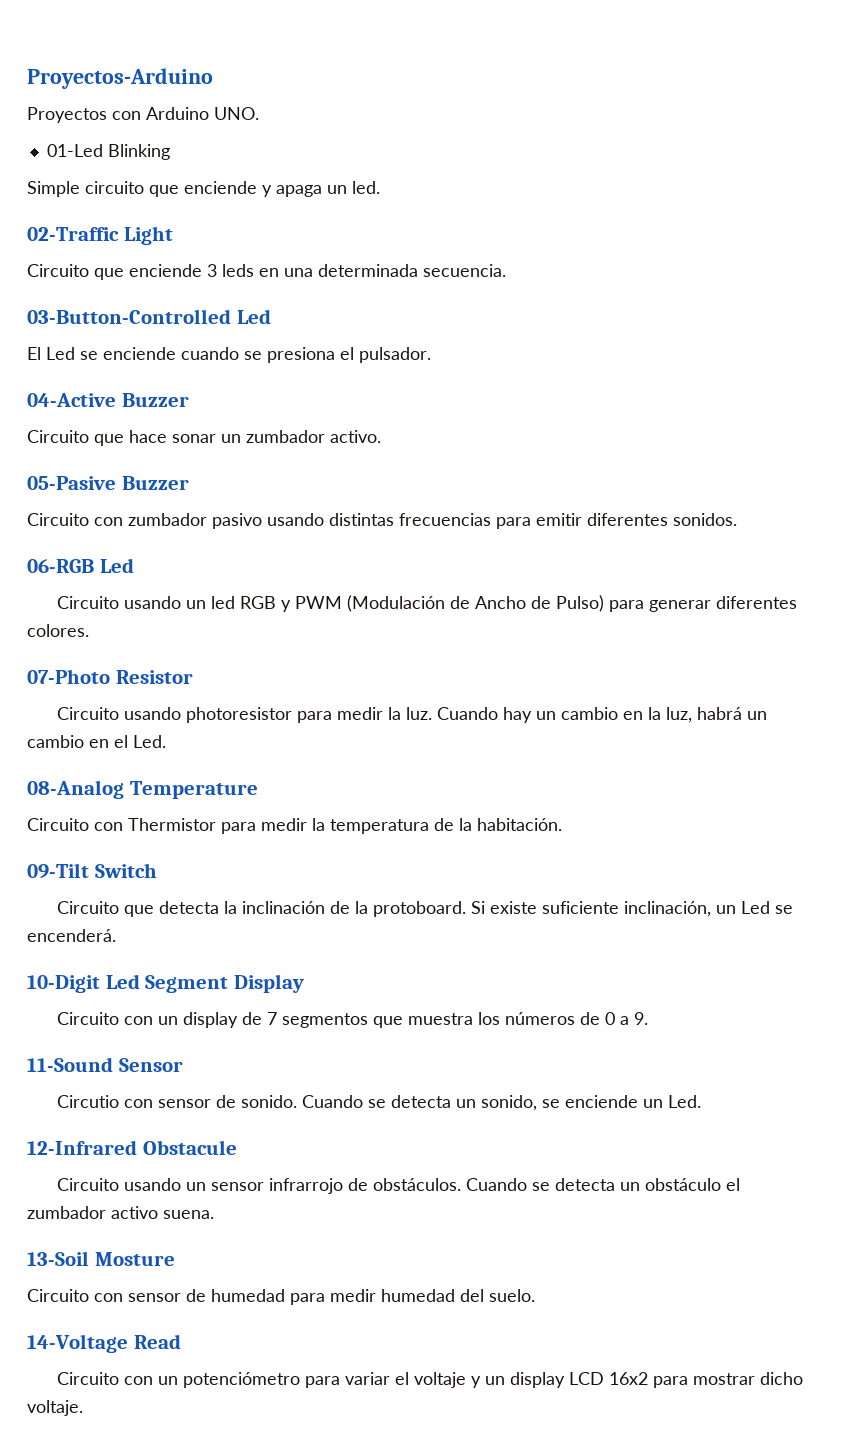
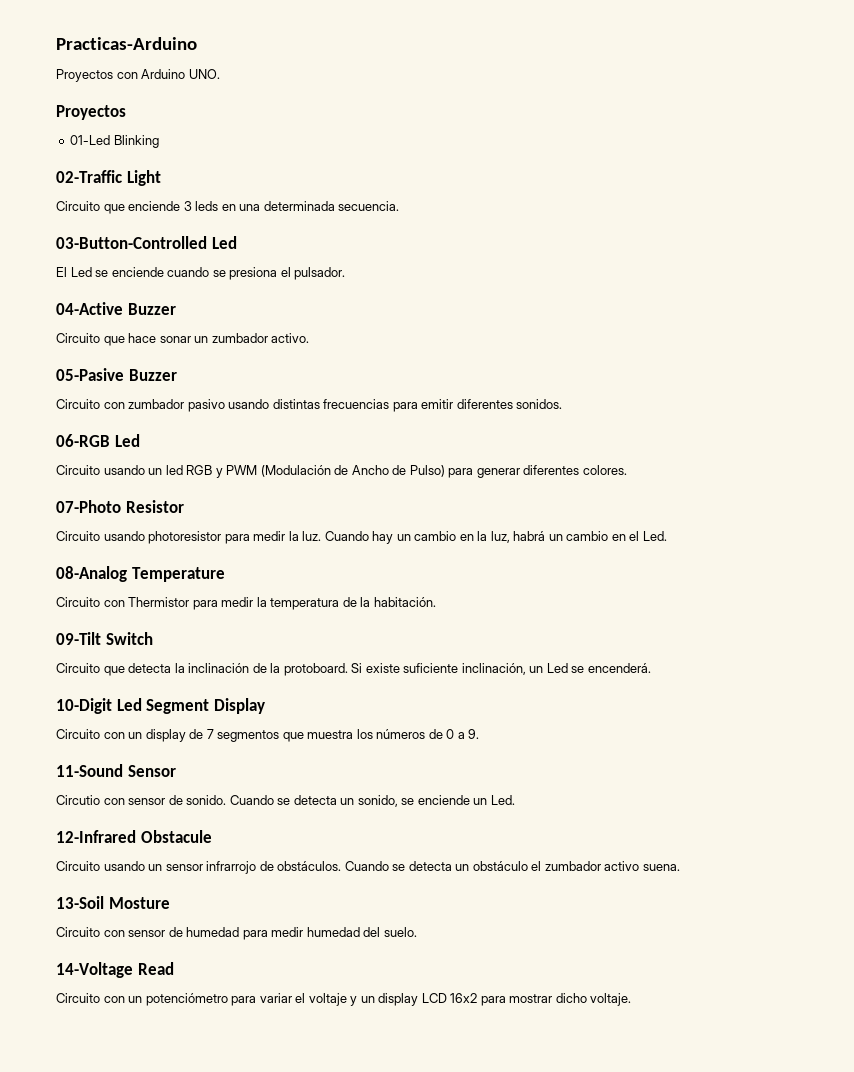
- Proyectos-Arduino
+ Practicas-Arduino
  Proyectos con Arduino UNO.
+ Proyectos
- Simple circuito que enciende y apaga un led.

